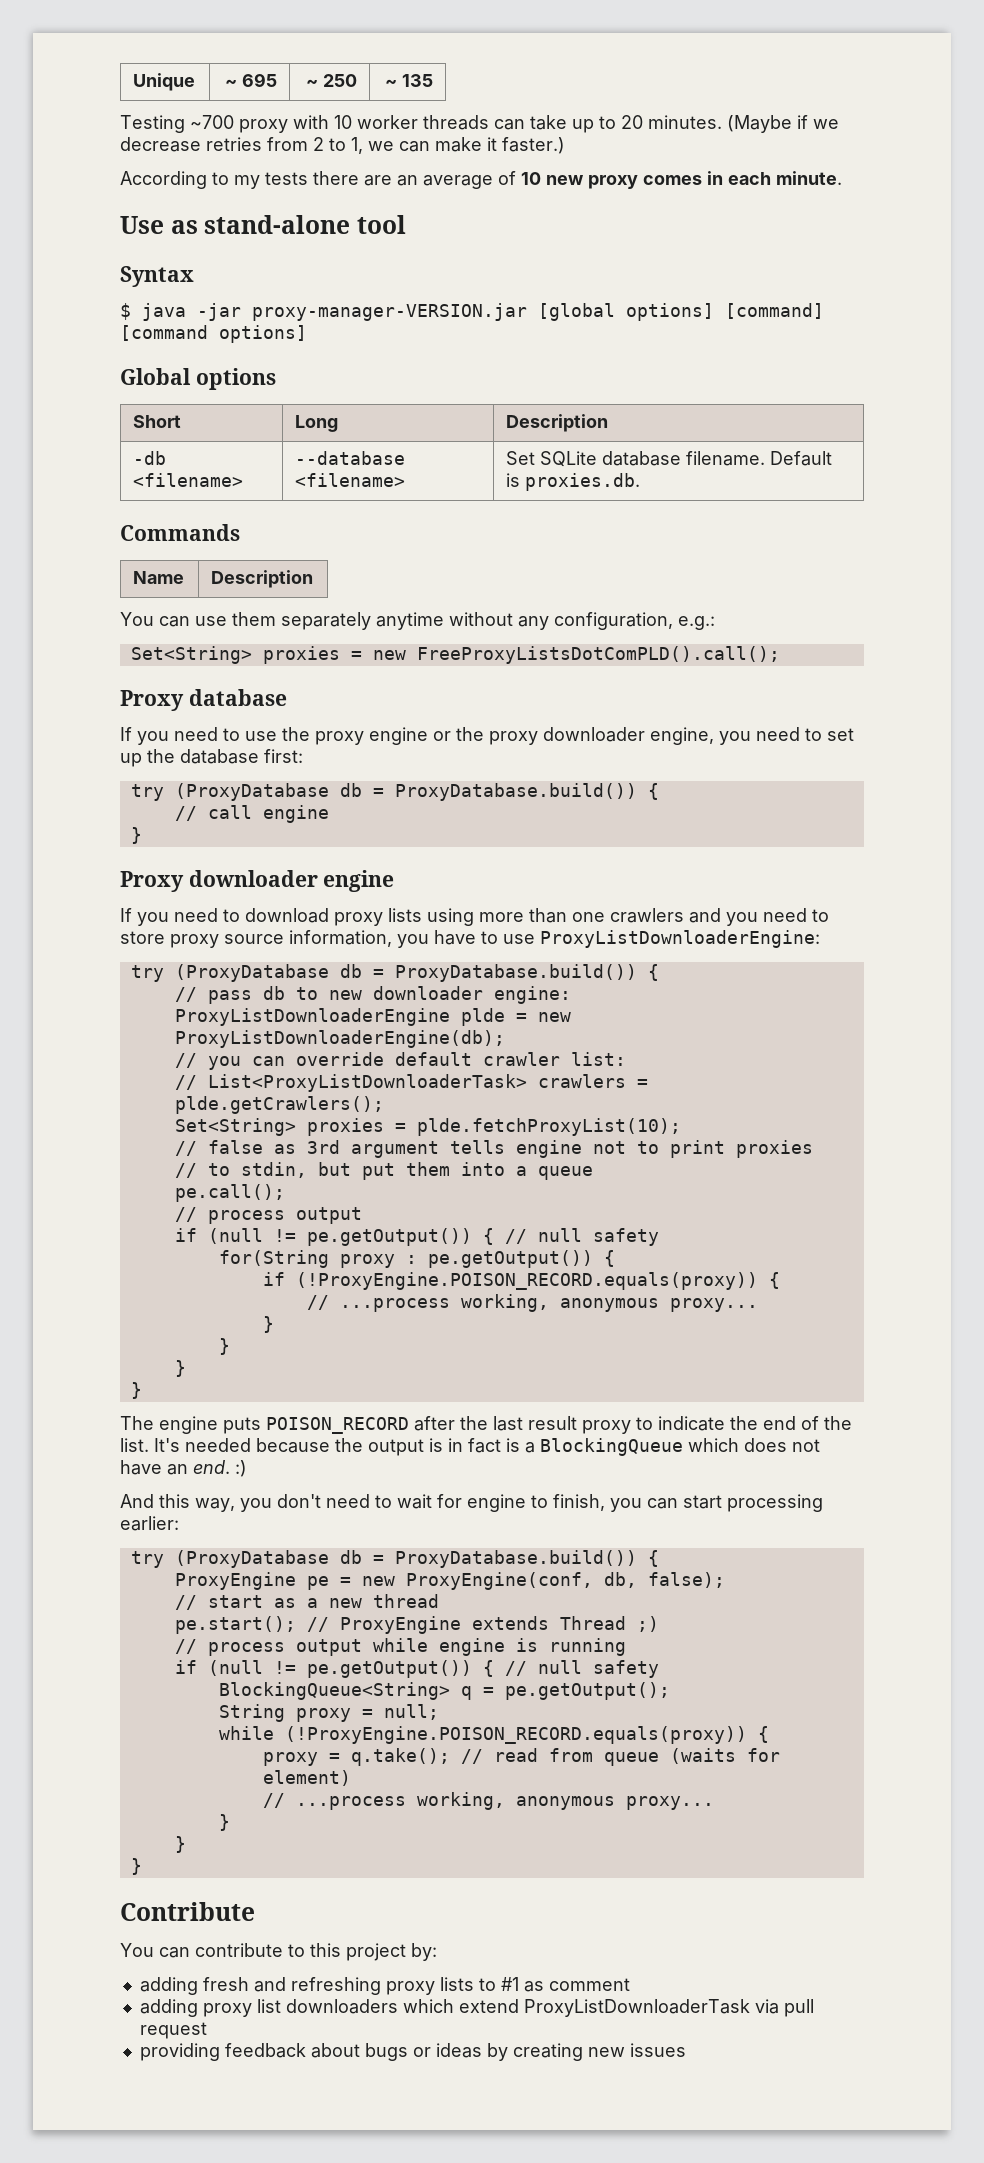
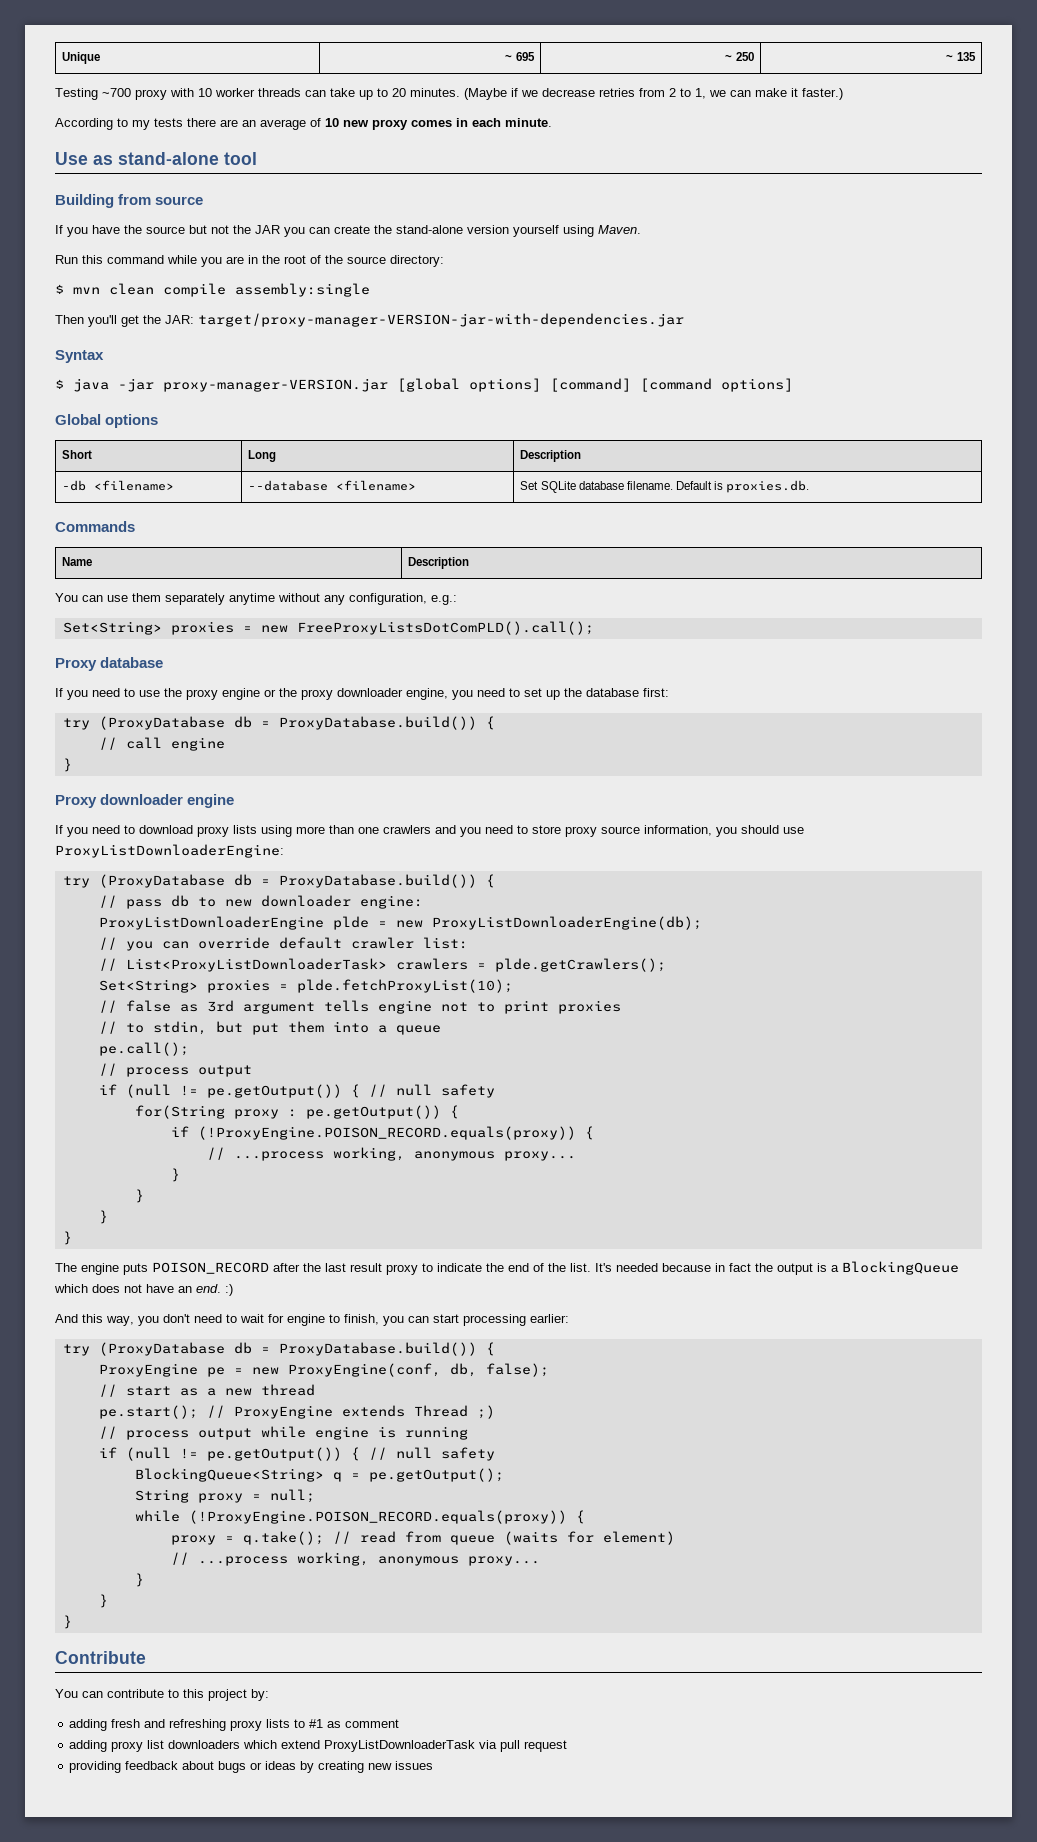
+ Building from source
+ If you have the source but not the JAR you can create the stand-alone version yourself using Maven.
+ Run this command while you are in the root of the source directory:
+ $ mvn clean compile assembly:single
+ Then you'll get the JAR: target/proxy-manager-VERSION-jar-with-dependencies.jar
- If you need to download proxy lists using more than one crawlers and you need to store proxy source information, you have to use ProxyListDownloaderEngine:
+ If you need to download proxy lists using more than one crawlers and you need to store proxy source information, you should use ProxyListDownloaderEngine:
- It's needed because the output is in fact is a BlockingQueue which does not have an end. :)
+ It's needed because in fact the output is a BlockingQueue which does not have an end. :)

